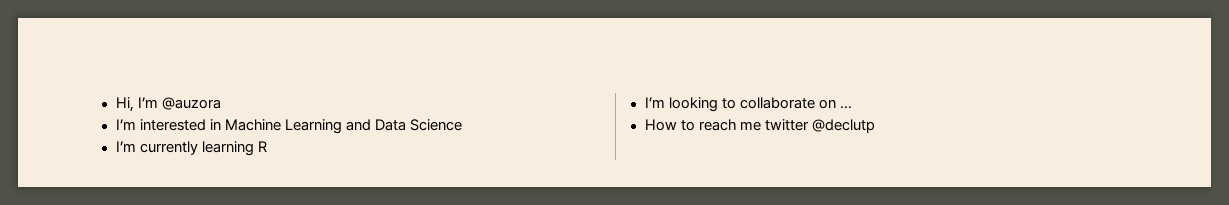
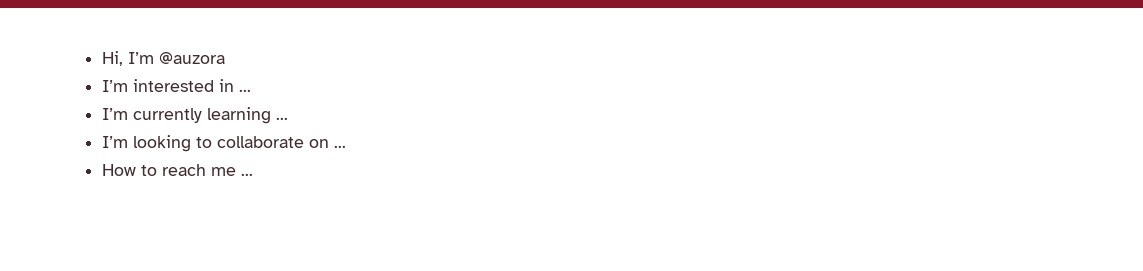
- I’m interested in Machine Learning and Data Science
+ I’m interested in ...
- I’m currently learning R
+ I’m currently learning ...
- How to reach me twitter @declutp
+ How to reach me ...

